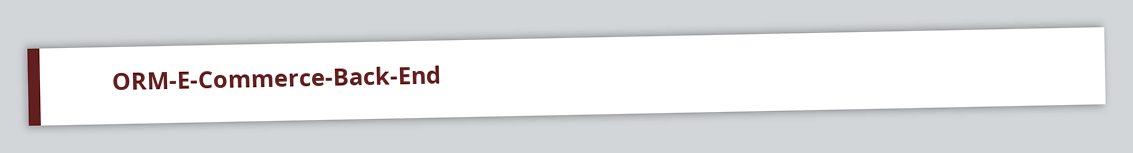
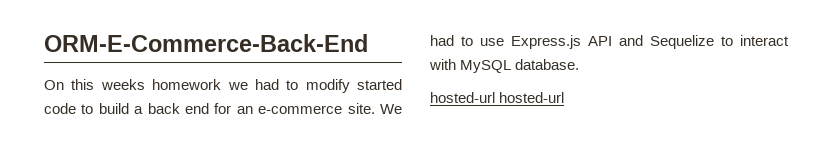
+ On this weeks homework we had to modify started code to build a back end for an e-commerce site. We had to use Express.js API and Sequelize to interact with MySQL database.
+ hosted-url hosted-url

